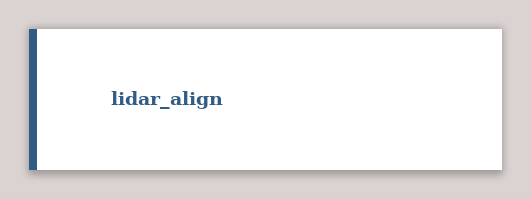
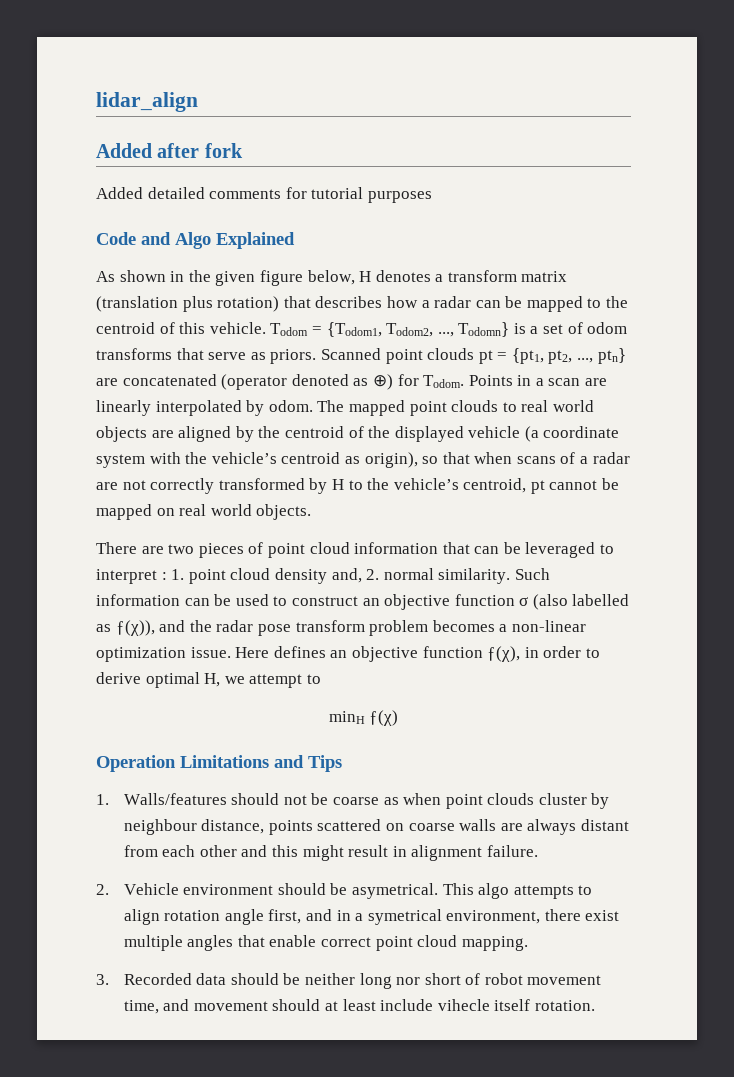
+ Added after fork
+ Added detailed comments for tutorial purposes
+ Code and Algo Explained
+ As shown in the given figure below, Η denotes a transform matrix (translation plus rotation) that describes how a radar can be mapped to the centroid of this vehicle. Τodom = {Τodom1, Τodom2, ..., Τodomn} is a set of odom transforms that serve as priors. Scanned point clouds pt = {pt1, pt2, ..., ptn} are concatenated (operator denoted as ⊕) for Τodom. Points in a scan are linearly interpolated by odom. The mapped point clouds to real world objects are aligned by the centroid of the displayed vehicle (a coordinate system with the vehicle’s centroid as origin), so that when scans of a radar are not correctly transformed by Η to the vehicle’s centroid, pt cannot be mapped on real world objects.
+ There are two pieces of point cloud information that can be leveraged to interpret : 1. point cloud density and, 2. normal similarity. Such information can be used to construct an objective function σ (also labelled as ƒ(χ)), and the radar pose transform problem becomes a non-linear optimization issue. Here defines an objective function ƒ(χ), in order to derive optimal Η, we attempt to
+ minΗ ƒ(χ)
+ Operation Limitations and Tips
+ 1. Walls/features should not be coarse as when point clouds cluster by neighbour distance, points scattered on coarse walls are always distant from each other and this might result in alignment failure.
+ 2. Vehicle environment should be asymetrical. This algo attempts to align rotation angle first, and in a symetrical environment, there exist multiple angles that enable correct point cloud mapping.
+ 3. Recorded data should be neither long nor short of robot movement time, and movement should at least include vihecle itself rotation.

